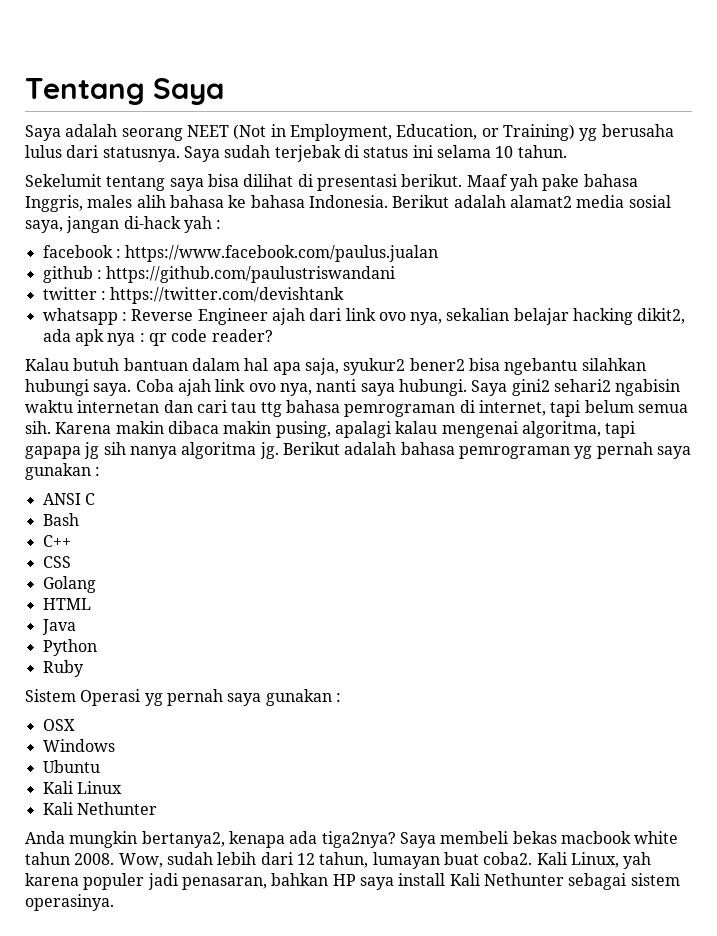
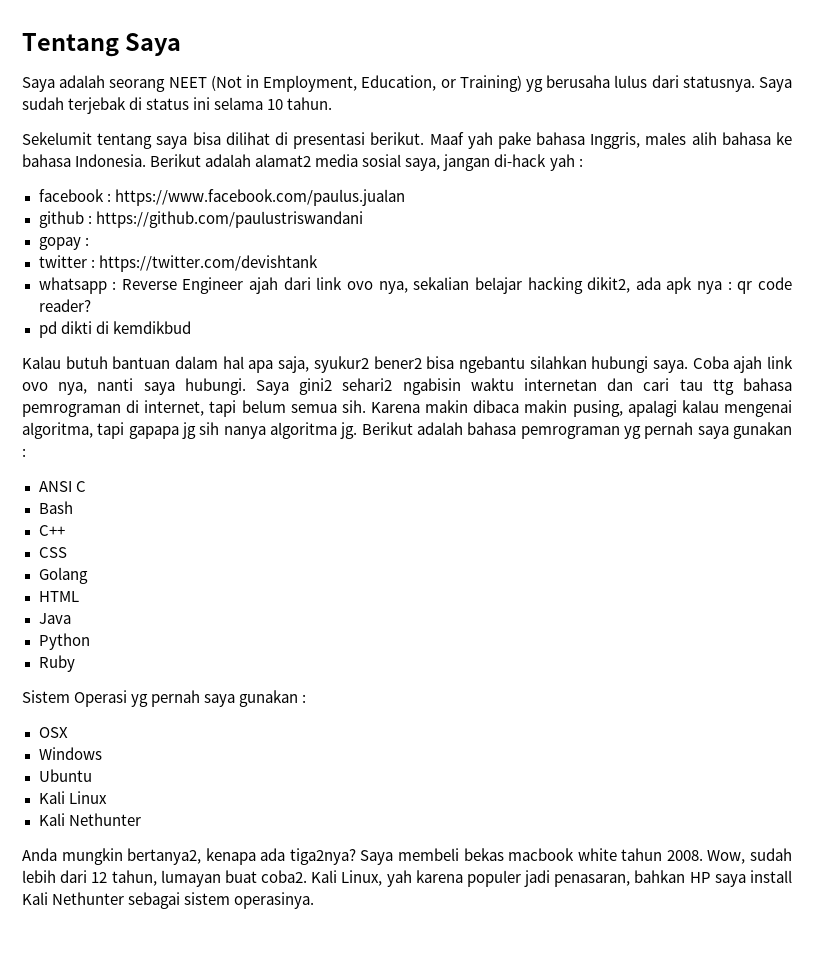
+ gopay :
+ pd dikti di kemdikbud

